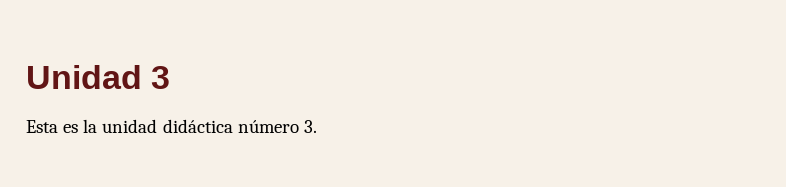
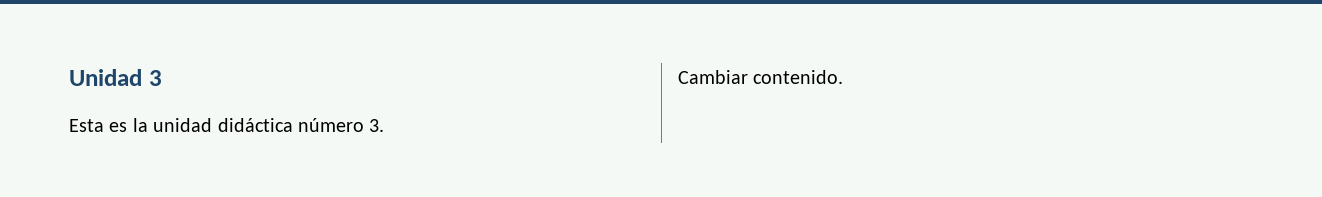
+ Cambiar contenido.

